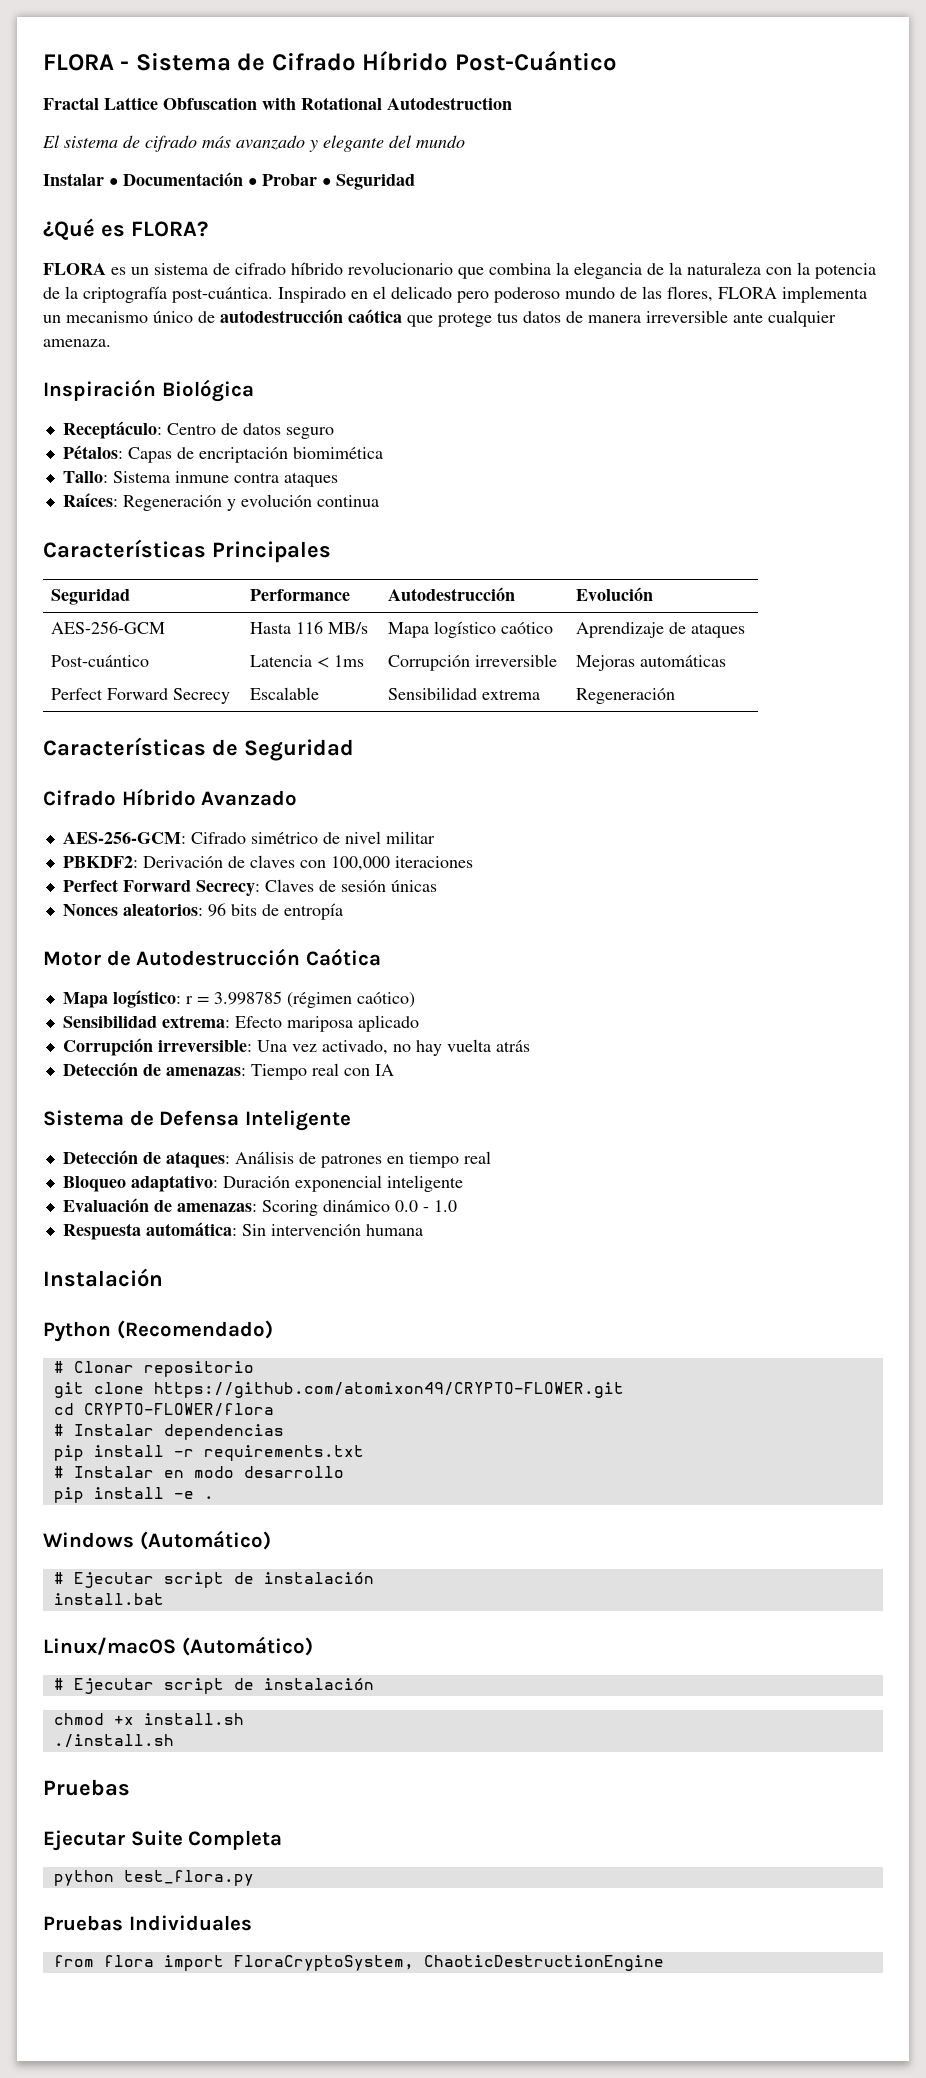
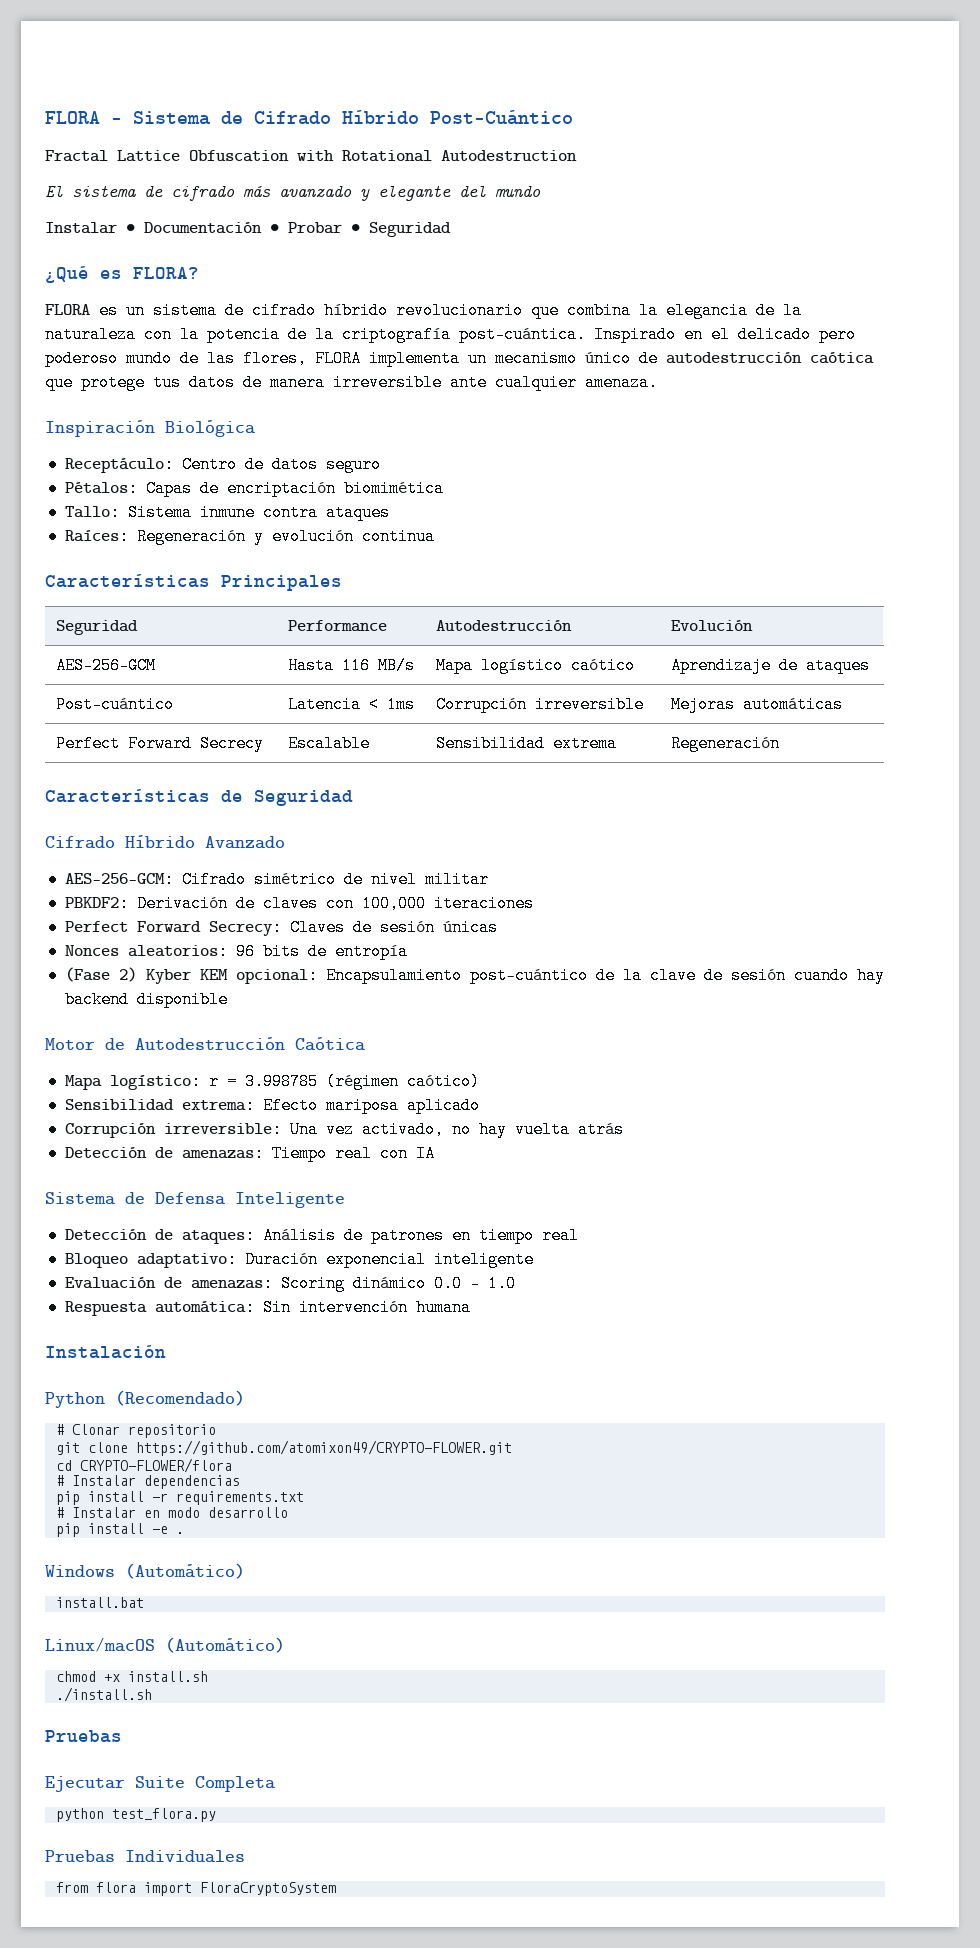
+ (Fase 2) Kyber KEM opcional: Encapsulamiento post‑cuántico de la clave de sesión cuando hay backend disponible
  Windows (Automático)
- # Ejecutar script de instalación
  install.bat
  Linux/macOS (Automático)
- # Ejecutar script de instalación
- from flora import FloraCryptoSystem, ChaoticDestructionEngine
+ from flora import FloraCryptoSystem

